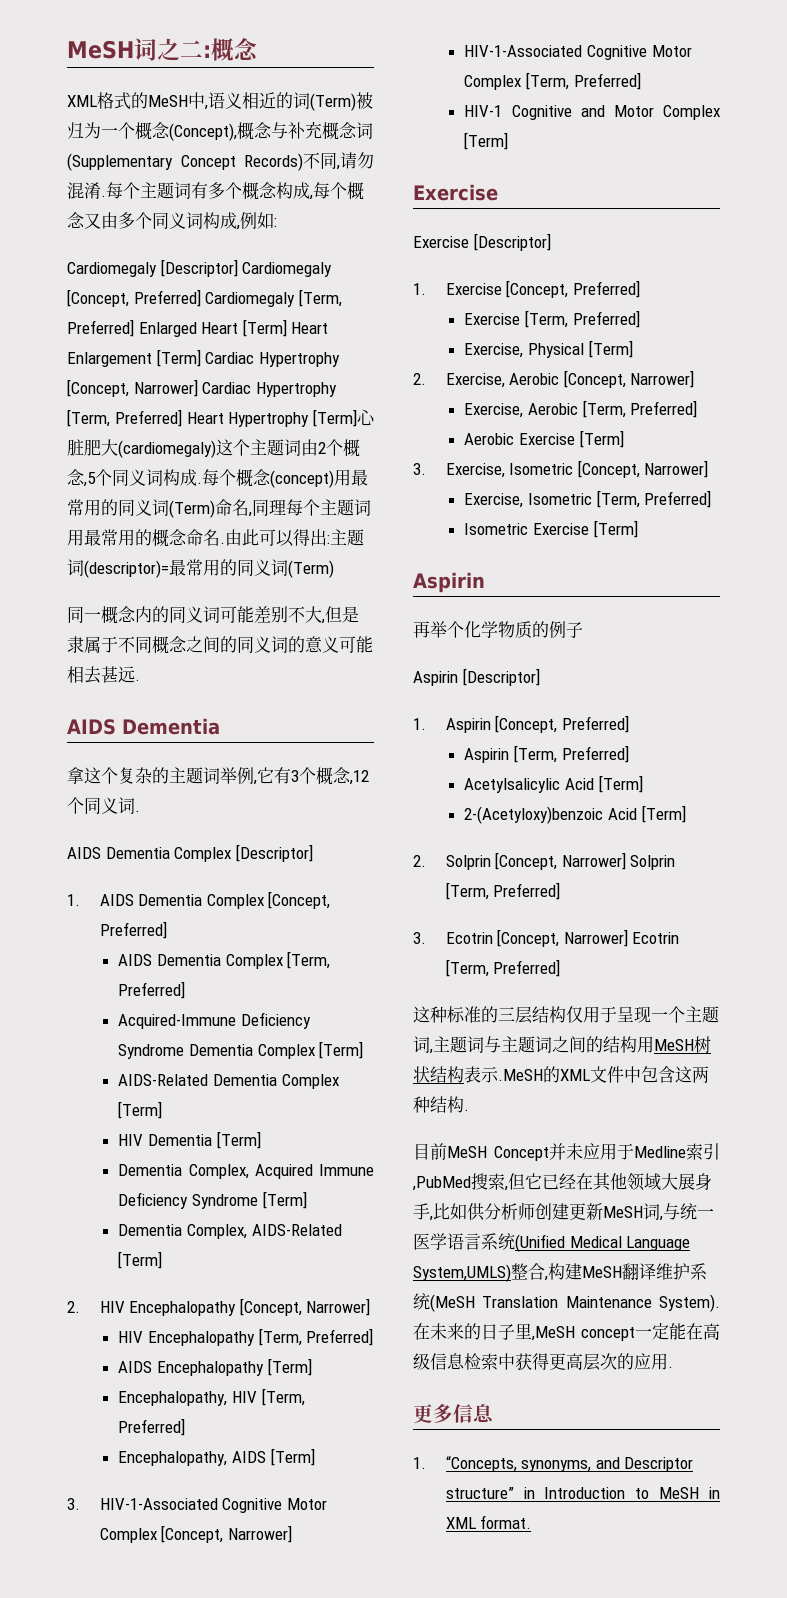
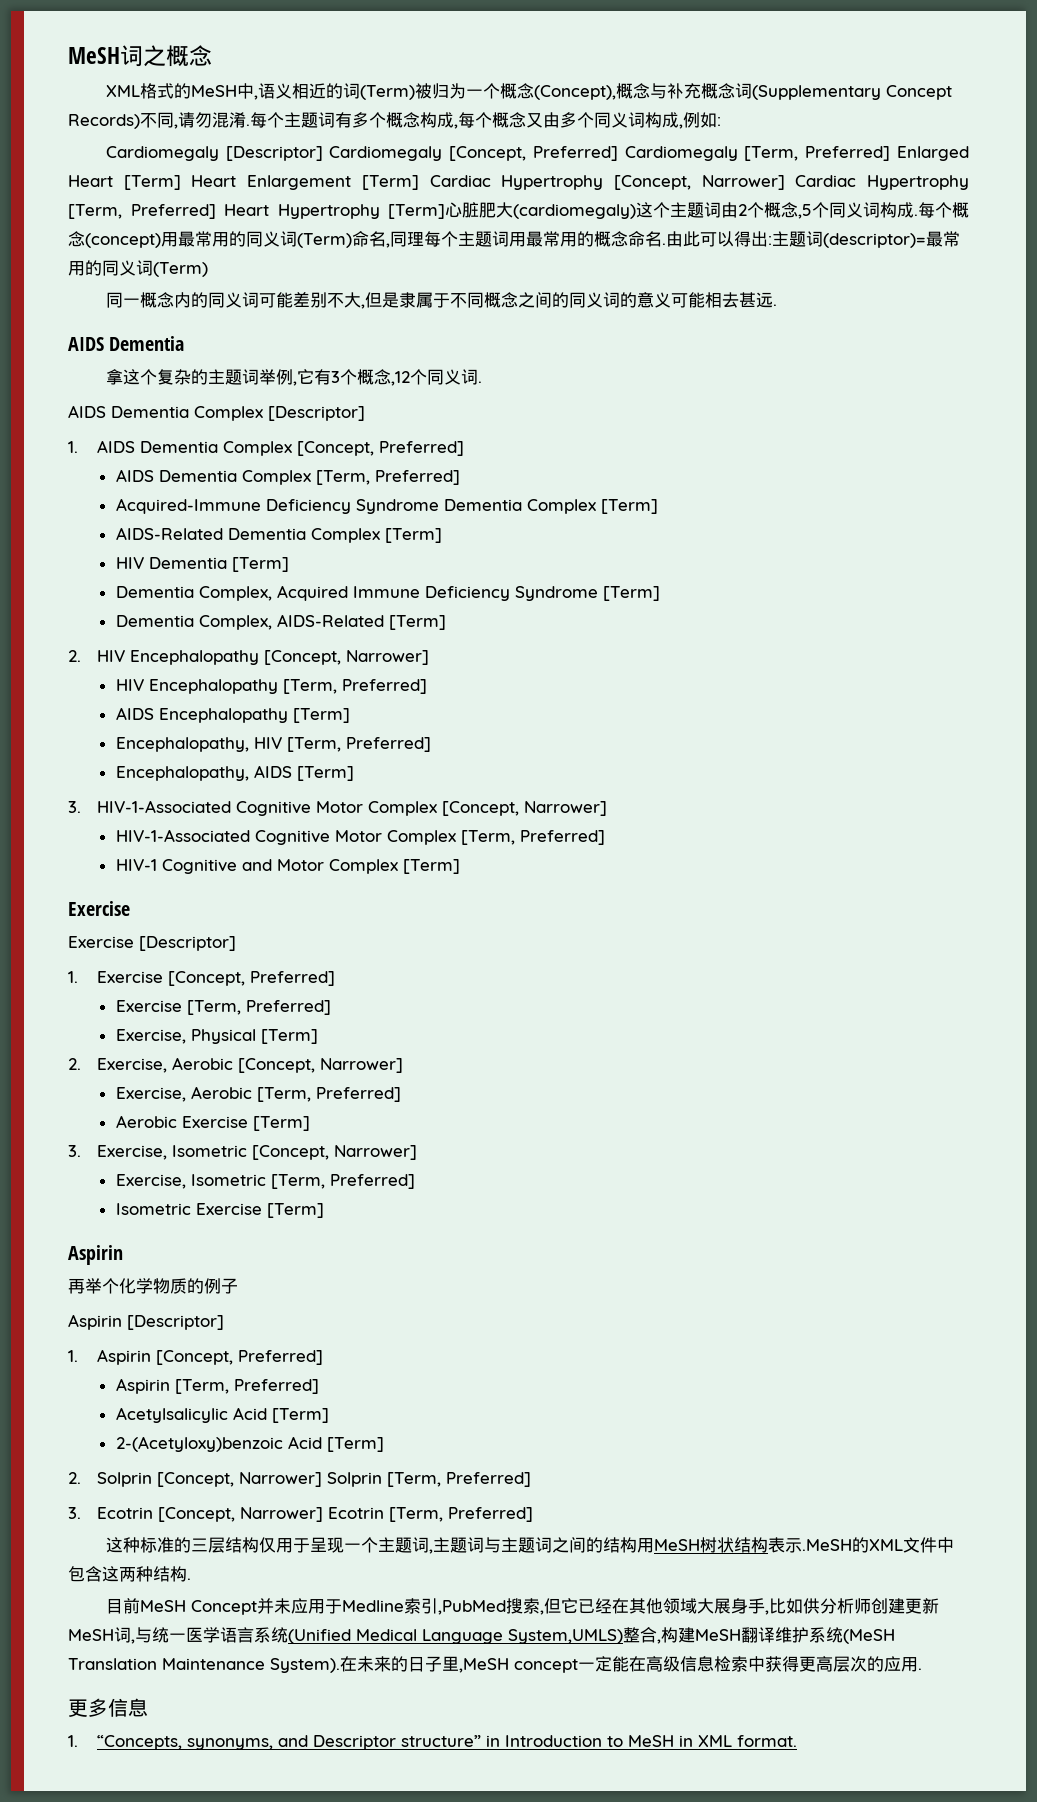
- MeSH词之二:概念
+ MeSH词之概念

